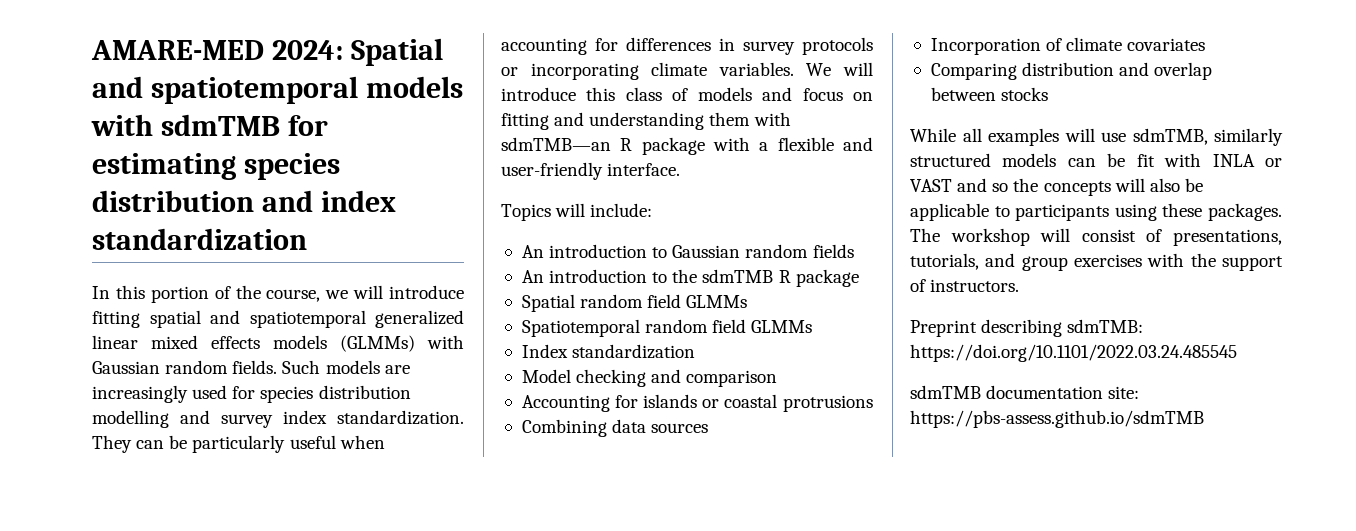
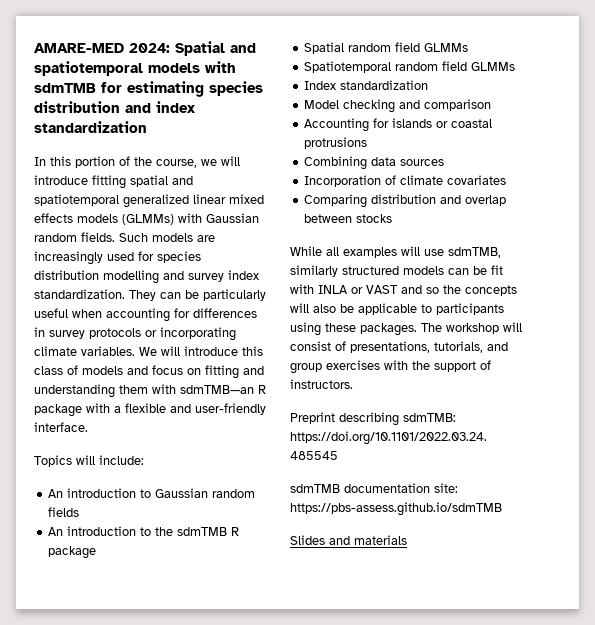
+ Slides and materials

